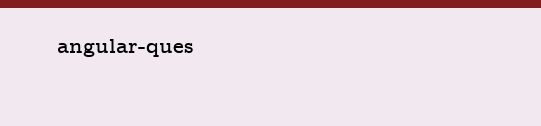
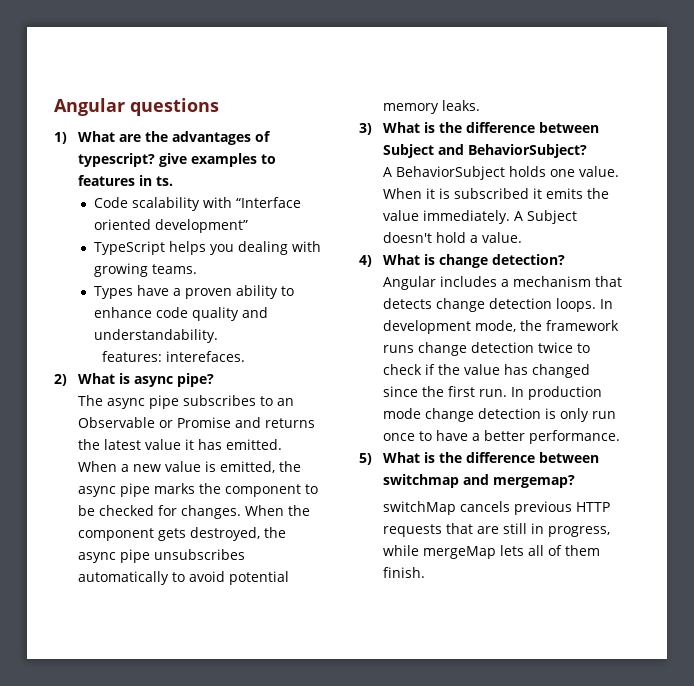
- angular-ques
+ Angular questions
+ 1) What are the advantages of typescript? give examples to features in ts.
+ Code scalability with “Interface oriented development”
+ TypeScript helps you dealing with growing teams.
+ Types have a proven ability to enhance code quality and understandability.
+ features: interefaces.
+ 2) What is async pipe?
+ The async pipe subscribes to an Observable or Promise and returns the latest value it has emitted. When a new value is emitted, the async pipe marks the component to be checked for changes. When the component gets destroyed, the async pipe unsubscribes automatically to avoid potential memory leaks.
+ 3) What is the difference between Subject and BehaviorSubject?
+ A BehaviorSubject holds one value. When it is subscribed it emits the value immediately. A Subject doesn't hold a value.
+ 4) What is change detection?
+ Angular includes a mechanism that detects change detection loops. In development mode, the framework runs change detection twice to check if the value has changed since the first run. In production mode change detection is only run once to have a better performance.
+ 5) What is the difference between switchmap and mergemap?
+ switchMap cancels previous HTTP requests that are still in progress, while mergeMap lets all of them finish.

